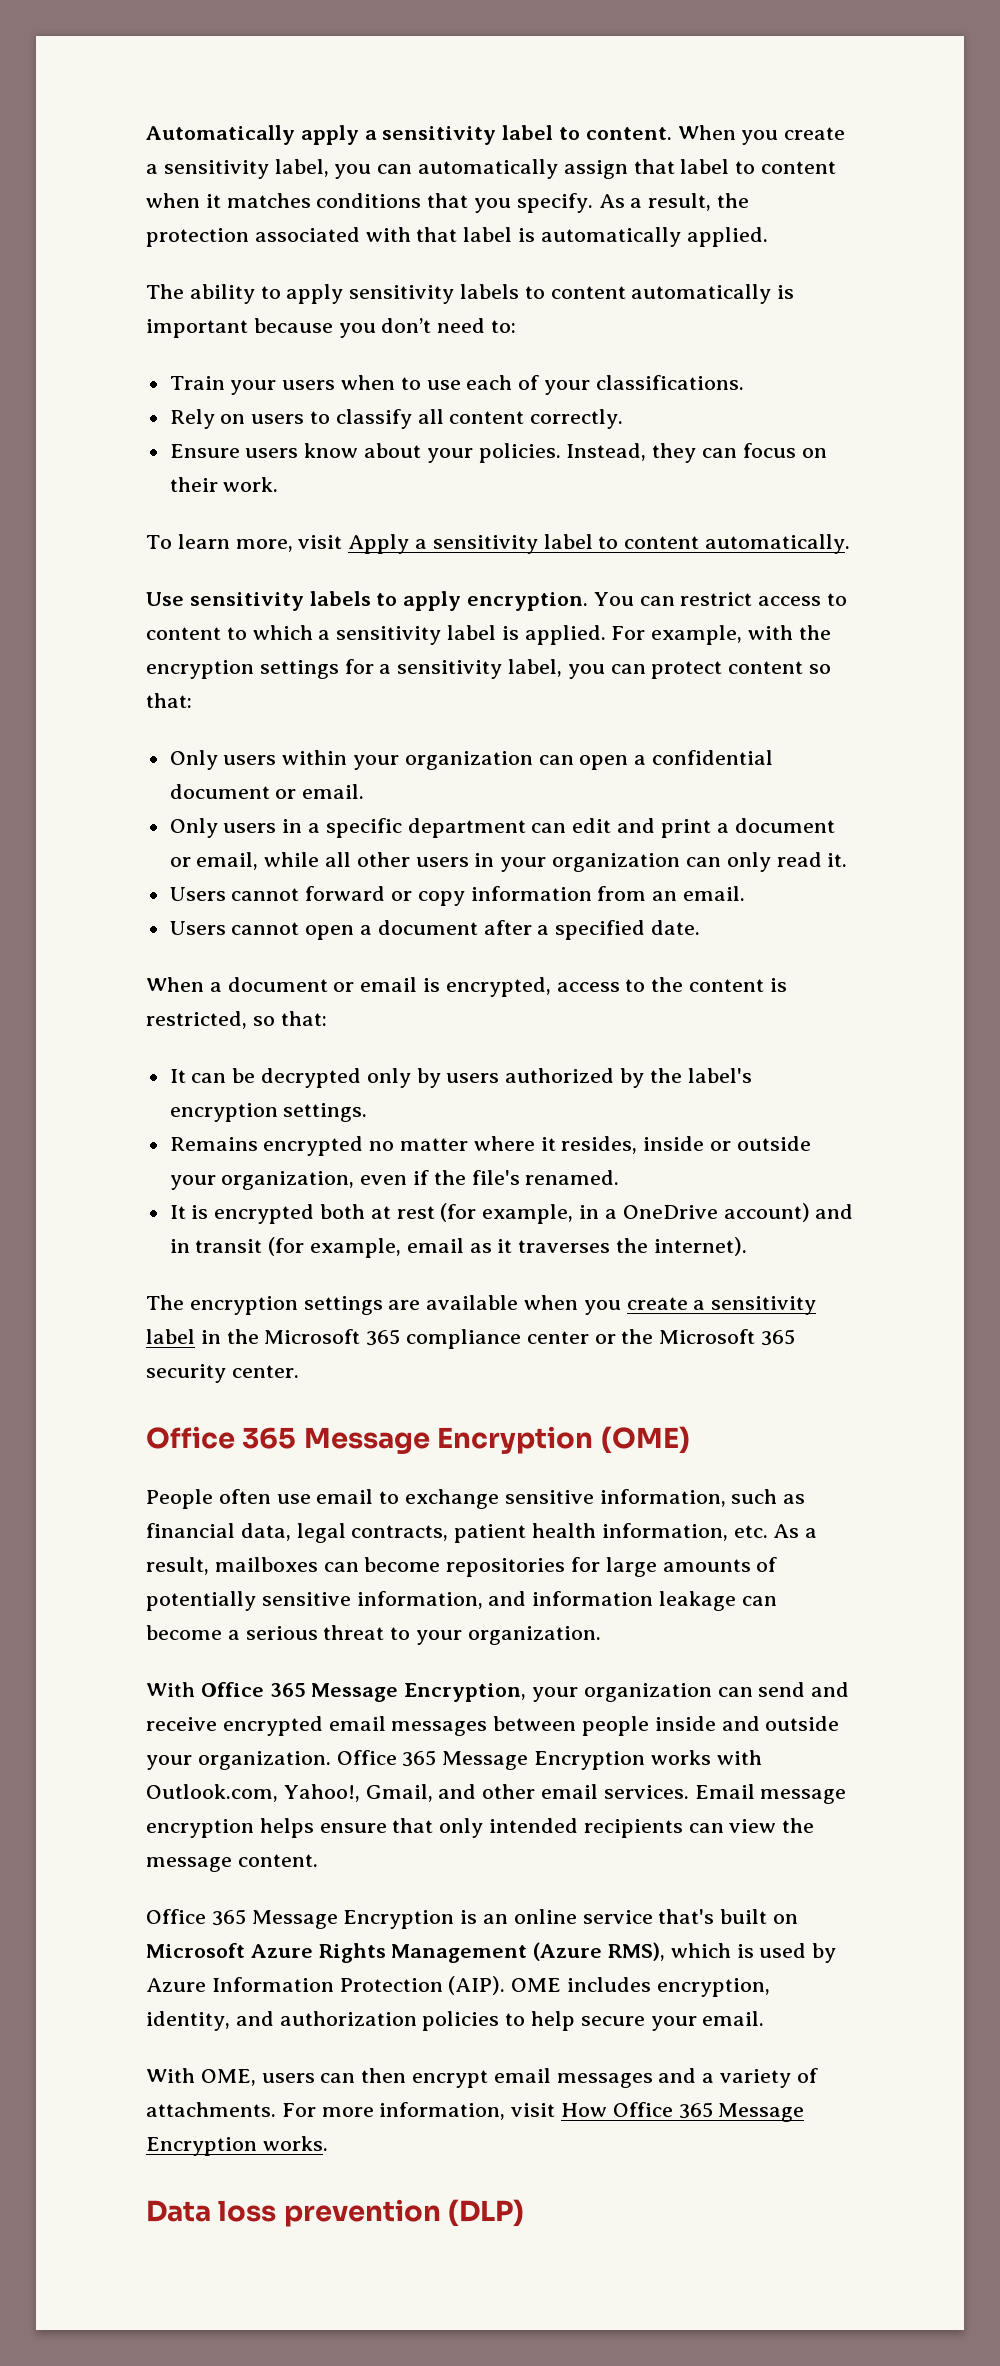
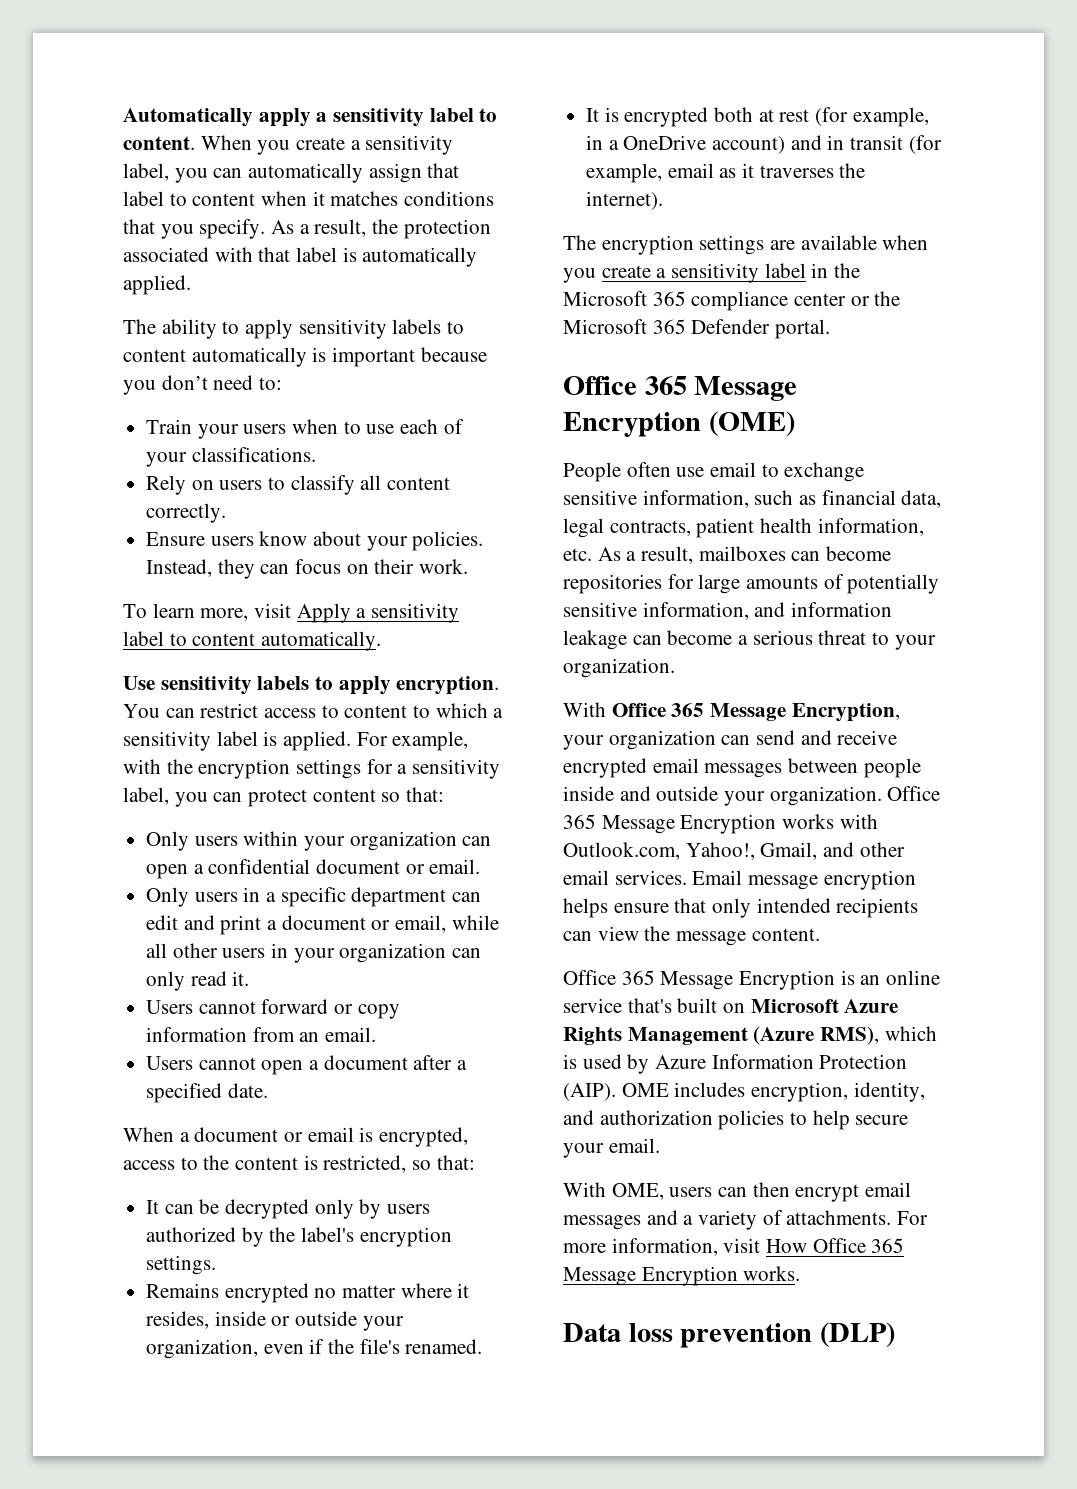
- The encryption settings are available when you create a sensitivity label in the Microsoft 365 compliance center or the Microsoft 365 security center.
+ The encryption settings are available when you create a sensitivity label in the Microsoft 365 compliance center or the Microsoft 365 Defender portal.

